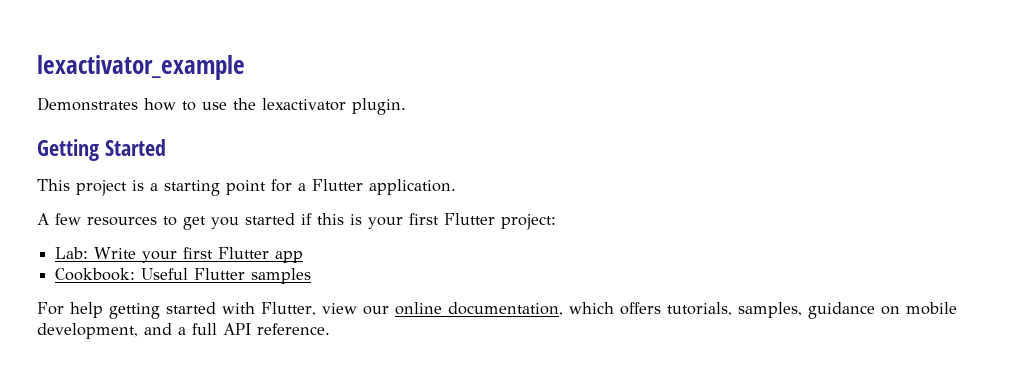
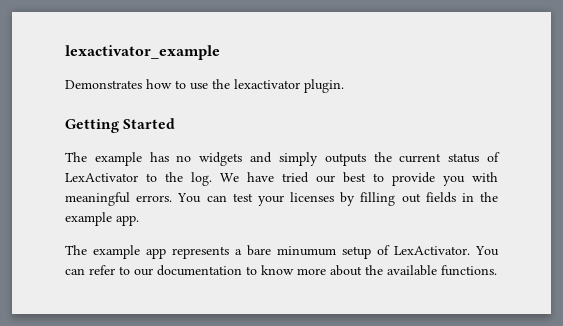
- This project is a starting point for a Flutter application.
- A few resources to get you started if this is your first Flutter project:
- Lab: Write your first Flutter app
- Cookbook: Useful Flutter samples
- For help getting started with Flutter, view our online documentation, which offers tutorials, samples, guidance on mobile development, and a full API reference.
+ The example has no widgets and simply outputs the current status of LexActivator to the log. We have tried our best to provide you with meaningful errors. You can test your licenses by filling out fields in the example app.
+ The example app represents a bare minumum setup of LexActivator. You can refer to our documentation to know more about the available functions.

